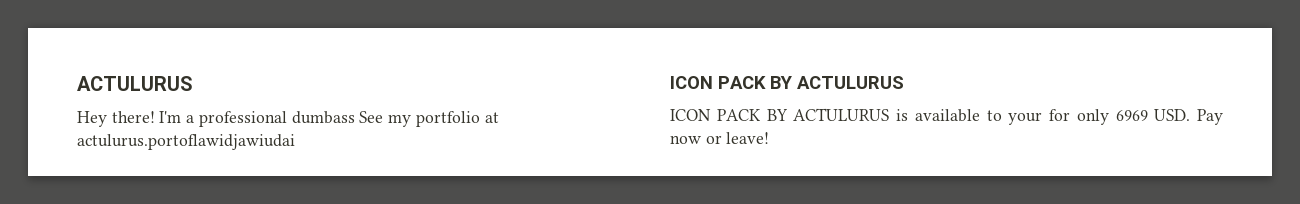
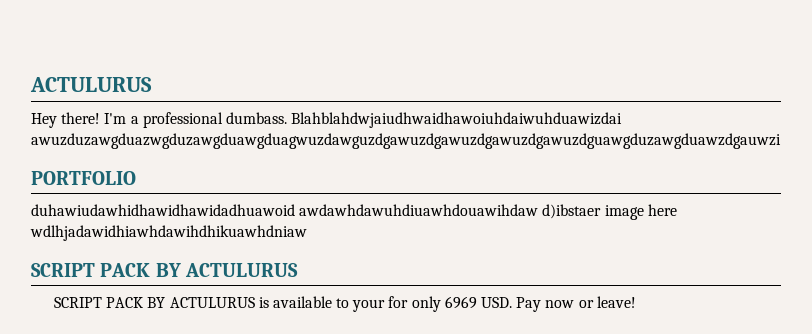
- I'm a professional dumbass See my portfolio at actulurus.portoflawidjawiudai
- ICON PACK BY ACTULURUS
+ I'm a professional dumbass. Blahblahdwjaiudhwaidhawoiuhdaiwuhduawizdai awuzduzawgduazwgduzawgduawgduagwuzdawguzdgawuzdgawuzdgawuzdgawuzdguawgduzawgduawzdgauwzi
+ PORTFOLIO
+ duhawiudawhidhawidhawidadhuawoid awdawhdawuhdiuawhdouawihdaw d)ibstaer image here wdlhjadawidhiawhdawihdhikuawhdniaw
+ SCRIPT PACK BY ACTULURUS
- ICON PACK BY ACTULURUS is available to your for only 6969 USD. Pay now or leave!
+ SCRIPT PACK BY ACTULURUS is available to your for only 6969 USD. Pay now or leave!

